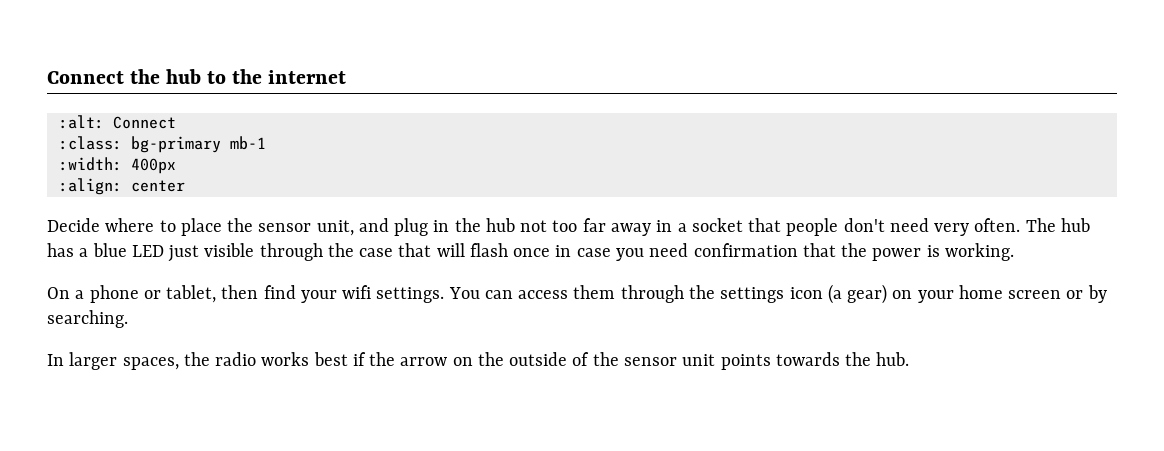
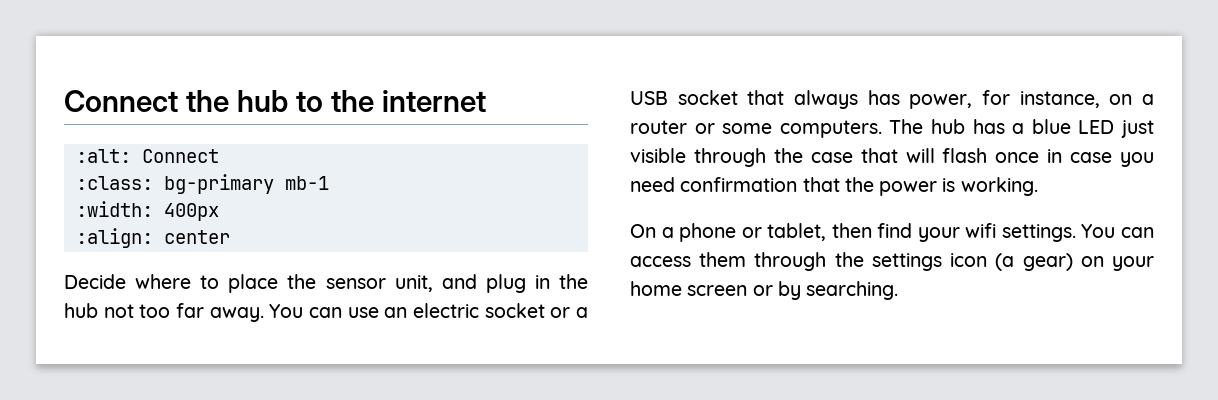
- Decide where to place the sensor unit, and plug in the hub not too far away in a socket that people don't need very often.
+ Decide where to place the sensor unit, and plug in the hub not too far away. You can use an electric socket or a USB socket that always has power, for instance, on a router or some computers.
- In larger spaces, the radio works best if the arrow on the outside of the sensor unit points towards the hub.

